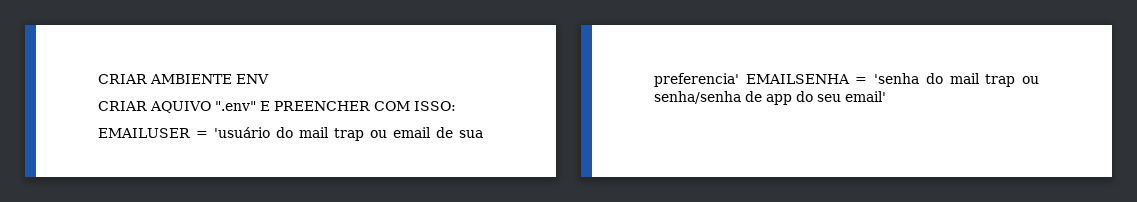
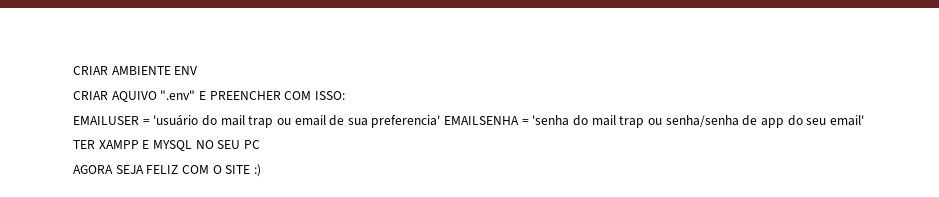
+ TER XAMPP E MYSQL NO SEU PC
+ AGORA SEJA FELIZ COM O SITE :)

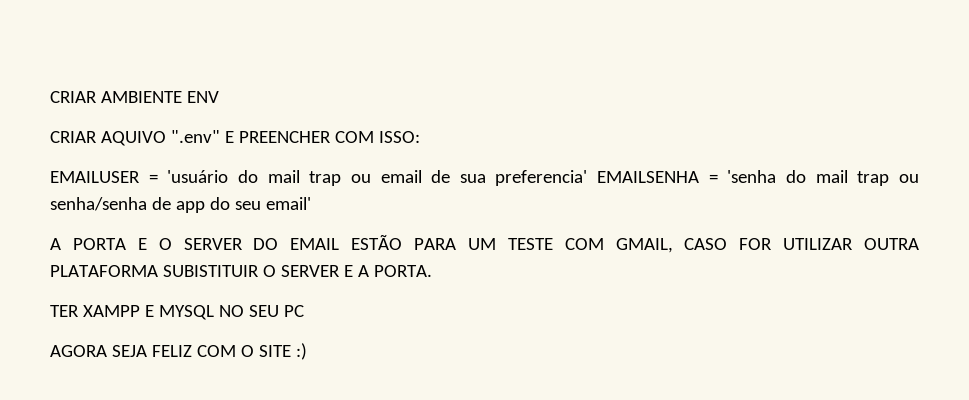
+ A PORTA E O SERVER DO EMAIL ESTÃO PARA UM TESTE COM GMAIL, CASO FOR UTILIZAR OUTRA PLATAFORMA SUBISTITUIR O SERVER E A PORTA.

